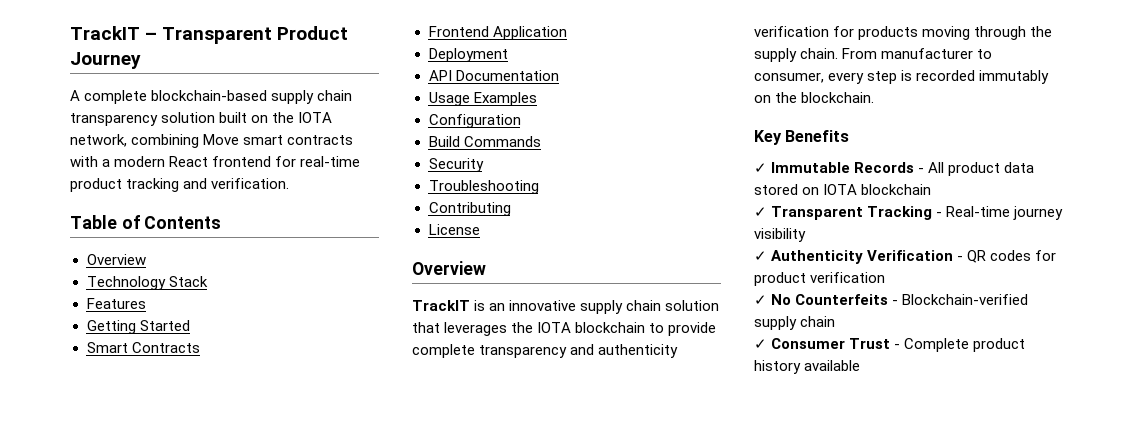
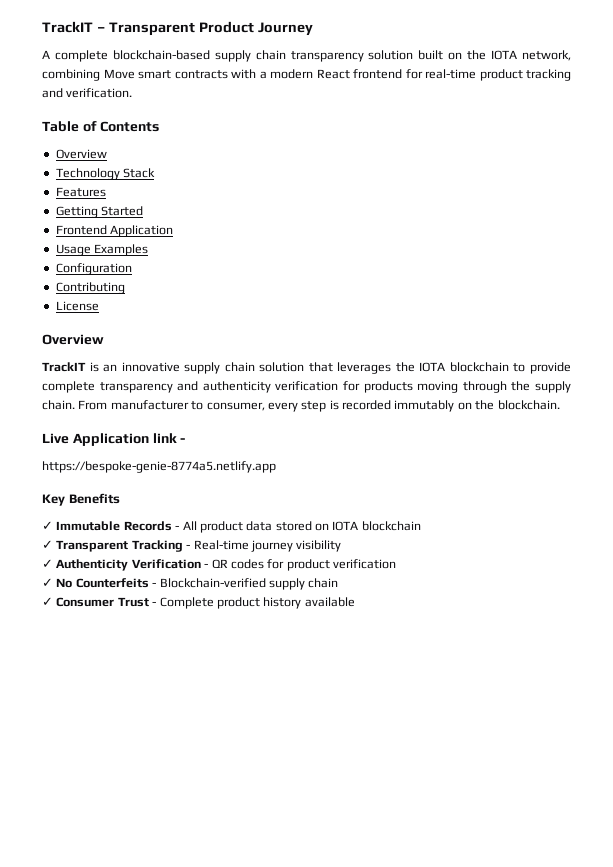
- Smart Contracts
- Deployment
- API Documentation
- Build Commands
- Security
- Troubleshooting
+ Live Application link -
+ https://bespoke-genie-8774a5.netlify.app

